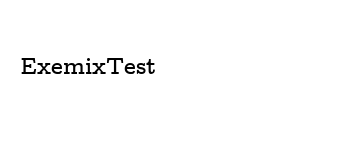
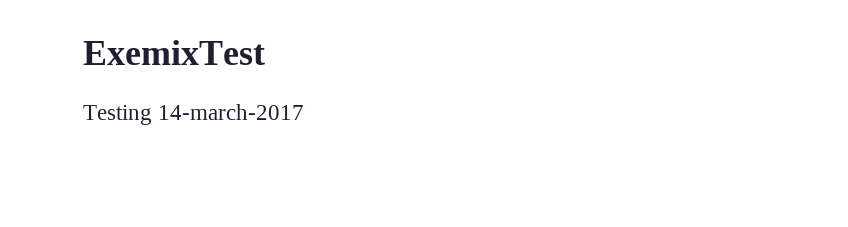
+ Testing 14-march-2017

